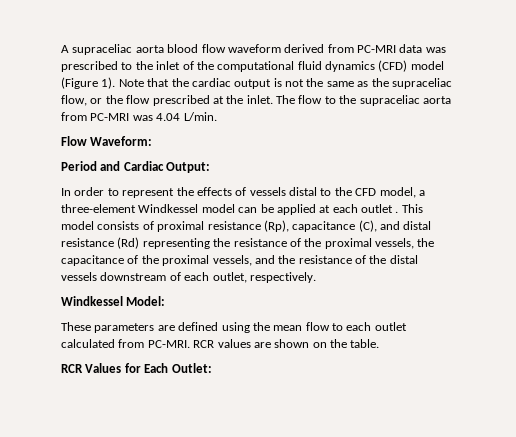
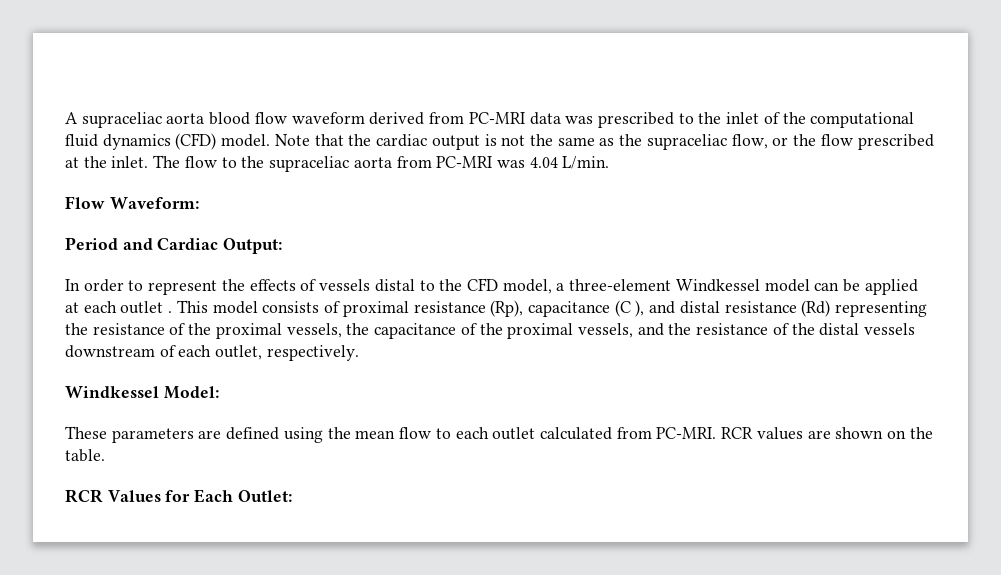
- A supraceliac aorta blood flow waveform derived from PC-MRI data was prescribed to the inlet of the computational fluid dynamics (CFD) model (Figure 1).
+ A supraceliac aorta blood flow waveform derived from PC-MRI data was prescribed to the inlet of the computational fluid dynamics (CFD) model.
- This model consists of proximal resistance (Rp), capacitance (C), and distal resistance (Rd) representing the resistance of the proximal vessels, the capacitance of the proximal vessels, and the resistance of the distal vessels downstream of each outlet, respectively.
+ This model consists of proximal resistance (Rp), capacitance (C ), and distal resistance (Rd) representing the resistance of the proximal vessels, the capacitance of the proximal vessels, and the resistance of the distal vessels downstream of each outlet, respectively.

